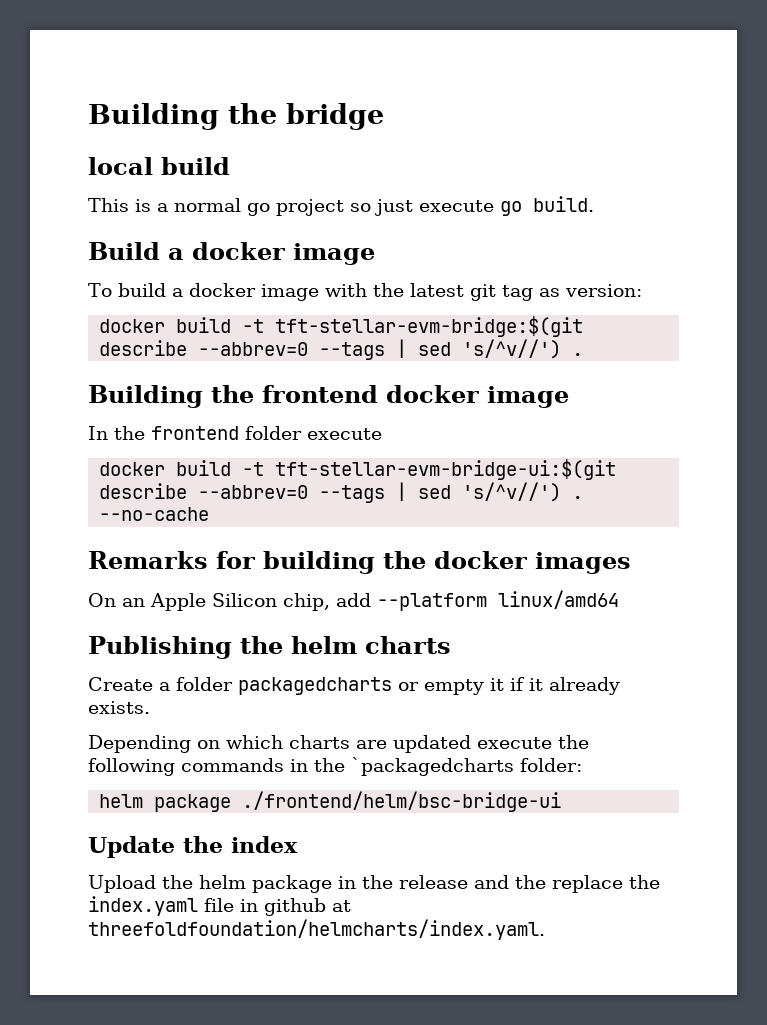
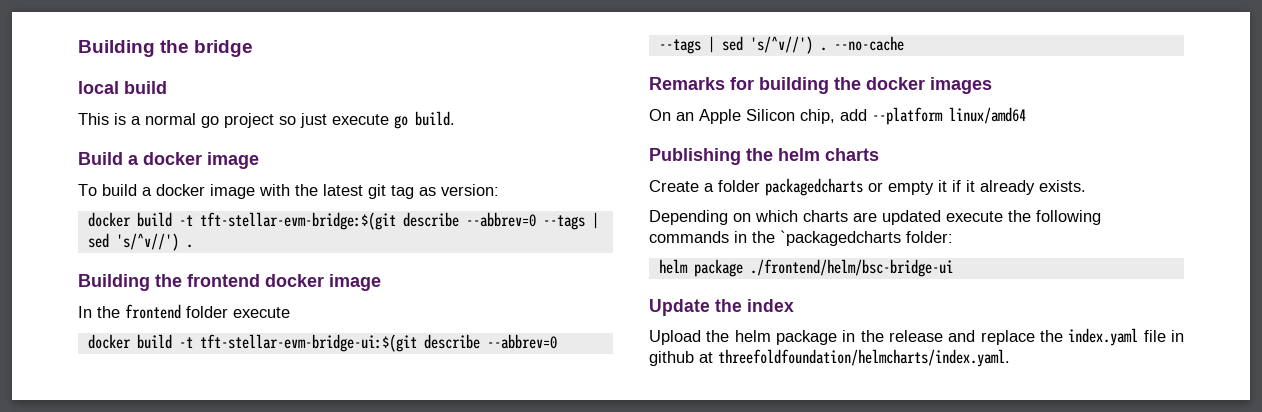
- Upload the helm package in the release and the replace the index.yaml file in github at threefoldfoundation/helmcharts/index.yaml.
+ Upload the helm package in the release and replace the index.yaml file in github at threefoldfoundation/helmcharts/index.yaml.

